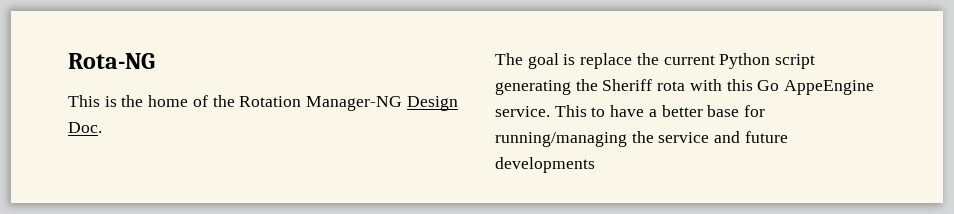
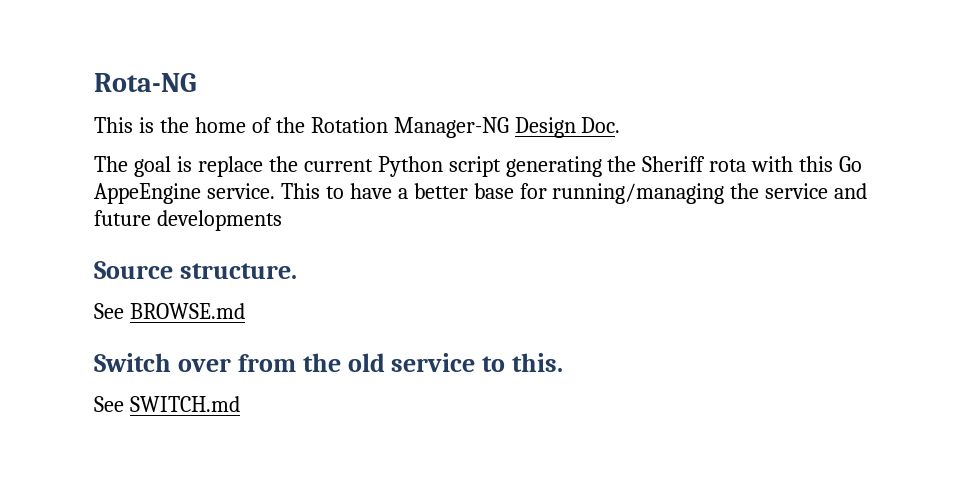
+ Source structure.
+ See BROWSE.md
+ Switch over from the old service to this.
+ See SWITCH.md

